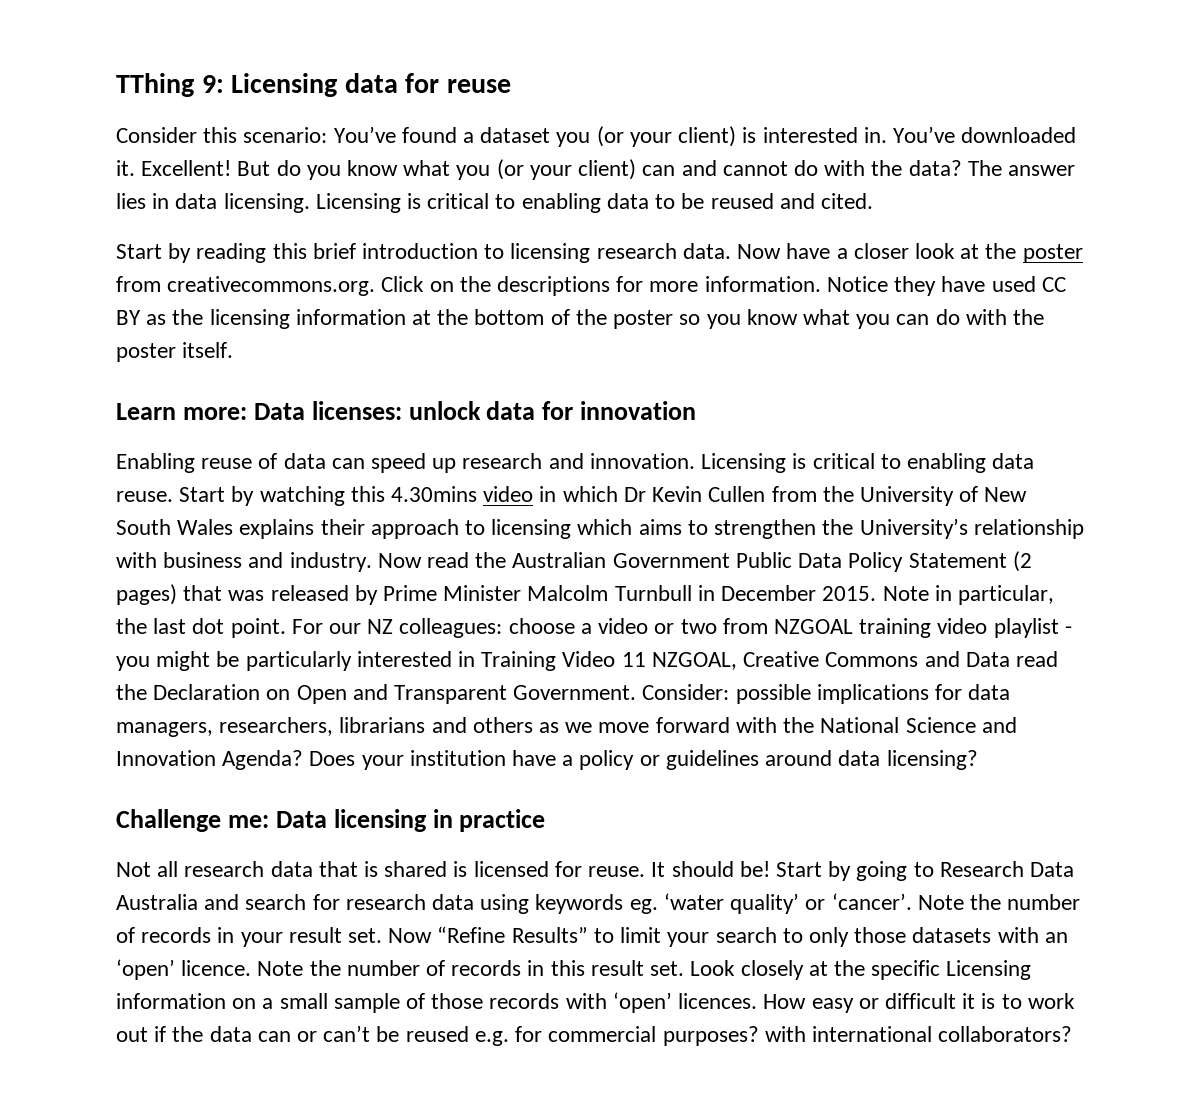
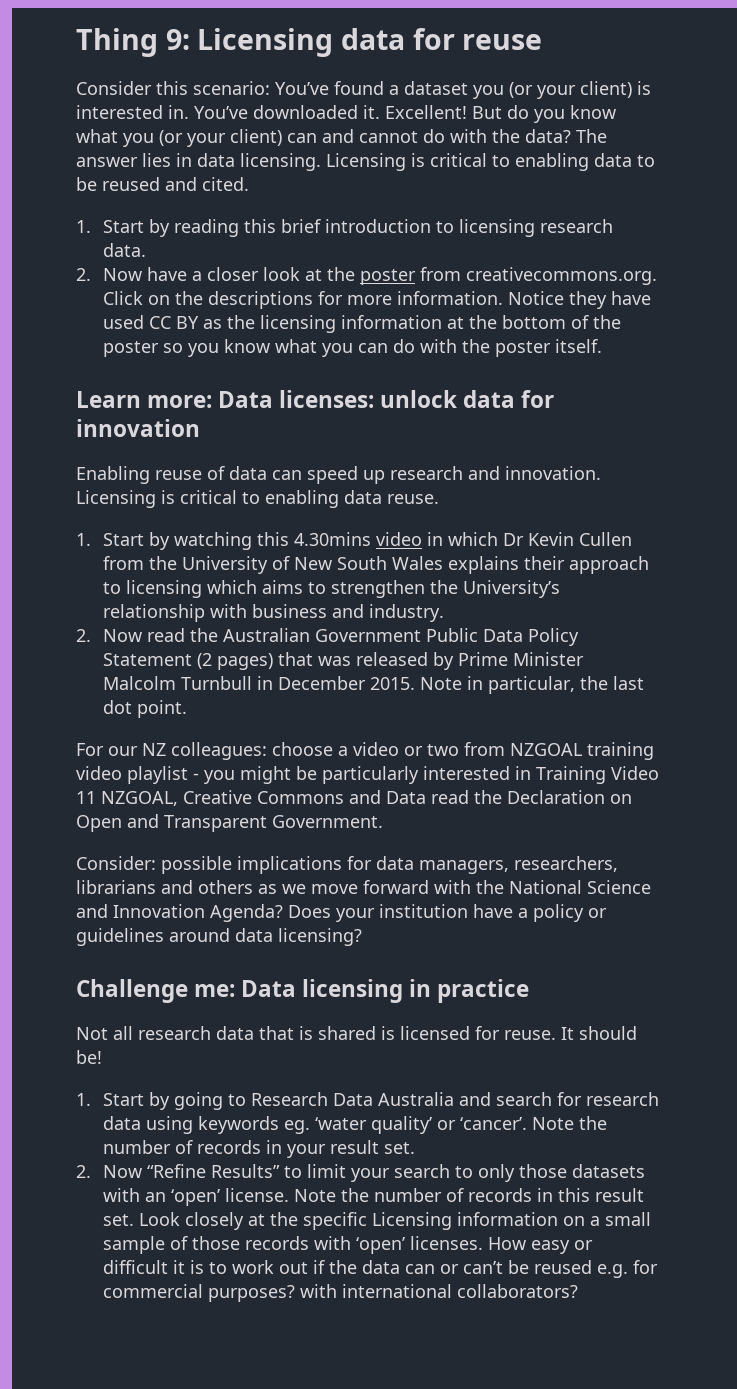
- TThing 9: Licensing data for reuse
+ Thing 9: Licensing data for reuse
- Start by reading this brief introduction to licensing research data. Now have a closer look at the poster from creativecommons.org. Click on the descriptions for more information.
+ 1. Start by reading this brief introduction to licensing research data.
+ 2. Now have a closer look at the poster from creativecommons.org. Click on the descriptions for more information.
- Licensing is critical to enabling data reuse. Start by watching this 4.30mins video in which Dr Kevin Cullen from the University of New South Wales explains their approach to licensing which aims to strengthen the University’s relationship with business and industry. Now read the Australian Government Public Data Policy Statement (2 pages) that was released by Prime Minister Malcolm Turnbull in December 2015.
+ Licensing is critical to enabling data reuse.
+ 1. Start by watching this 4.30mins video in which Dr Kevin Cullen from the University of New South Wales explains their approach to licensing which aims to strengthen the University’s relationship with business and industry.
+ 2. Now read the Australian Government Public Data Policy Statement (2 pages) that was released by Prime Minister Malcolm Turnbull in December 2015.
- Note in particular, the last dot point. For our NZ colleagues:
+ Note in particular, the last dot point.
+ For our NZ colleagues:
- choose a video or two from NZGOAL training video playlist - you might be particularly interested in Training Video 11 NZGOAL, Creative Commons and Data read the Declaration on Open and Transparent Government. Consider:
+ choose a video or two from NZGOAL training video playlist - you might be particularly interested in Training Video 11 NZGOAL, Creative Commons and Data read the Declaration on Open and Transparent Government.
+ Consider:
- It should be! Start by going to Research Data Australia and search for research data using keywords eg. ‘water quality’ or ‘cancer’.
+ It should be!
+ 1. Start by going to Research Data Australia and search for research data using keywords eg. ‘water quality’ or ‘cancer’.
- Note the number of records in your result set. Now “Refine Results” to limit your search to only those datasets with an ‘open’ licence.
+ Note the number of records in your result set.
+ 2. Now “Refine Results” to limit your search to only those datasets with an ‘open’ license.
- Look closely at the specific Licensing information on a small sample of those records with ‘open’ licences.
+ Look closely at the specific Licensing information on a small sample of those records with ‘open’ licenses.

